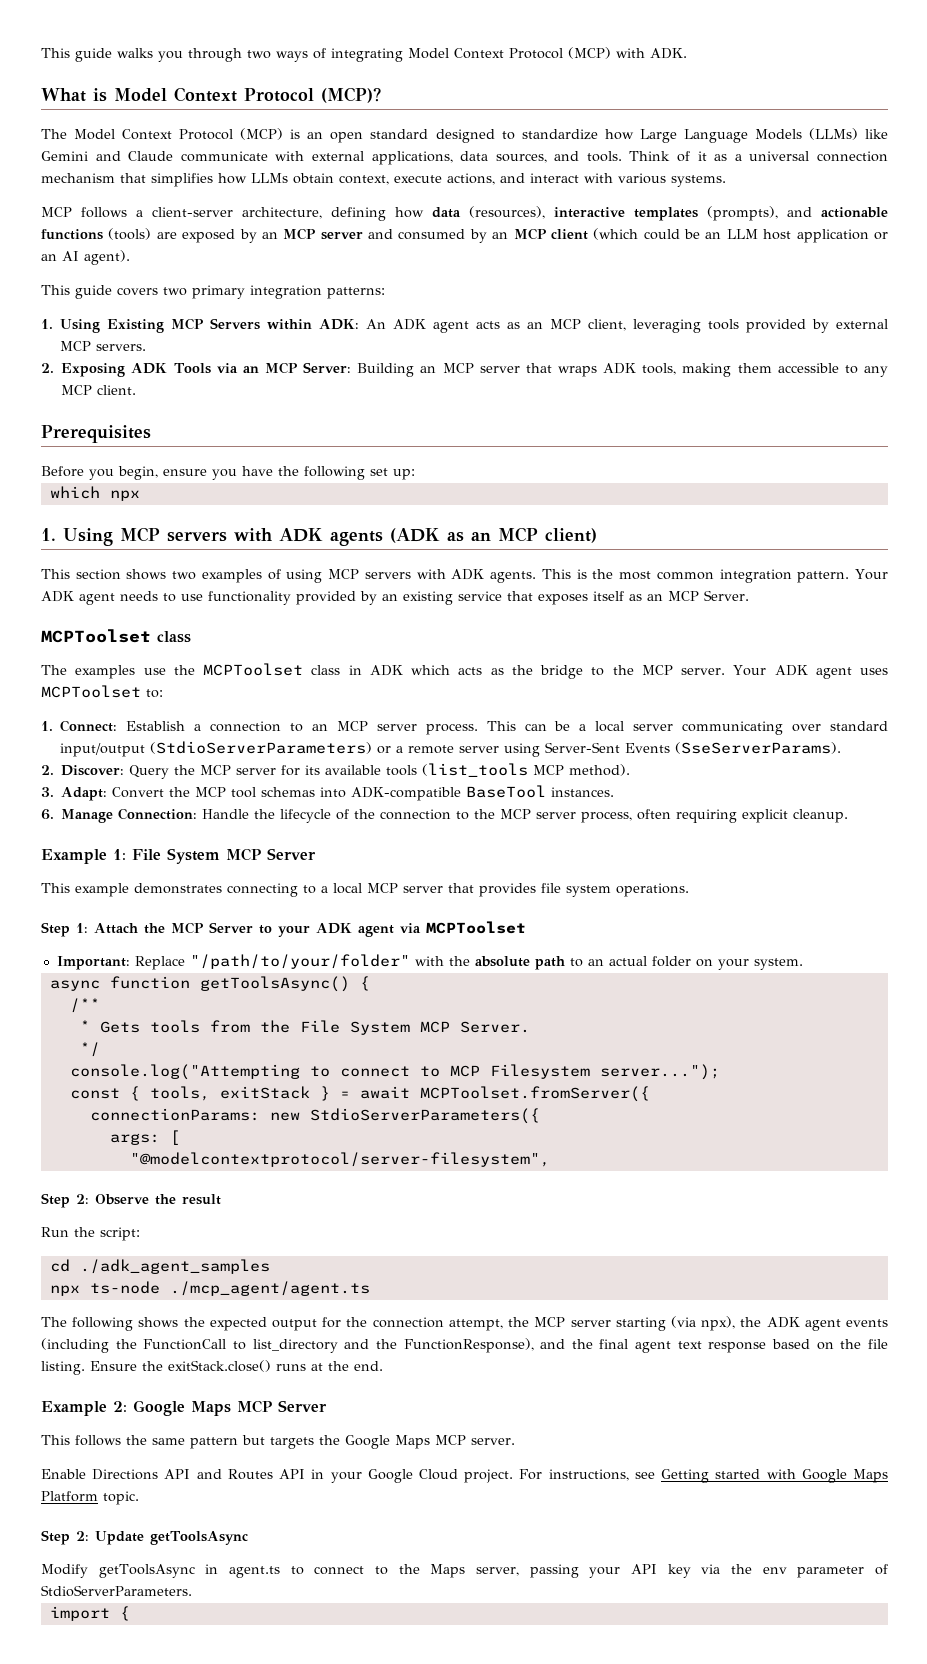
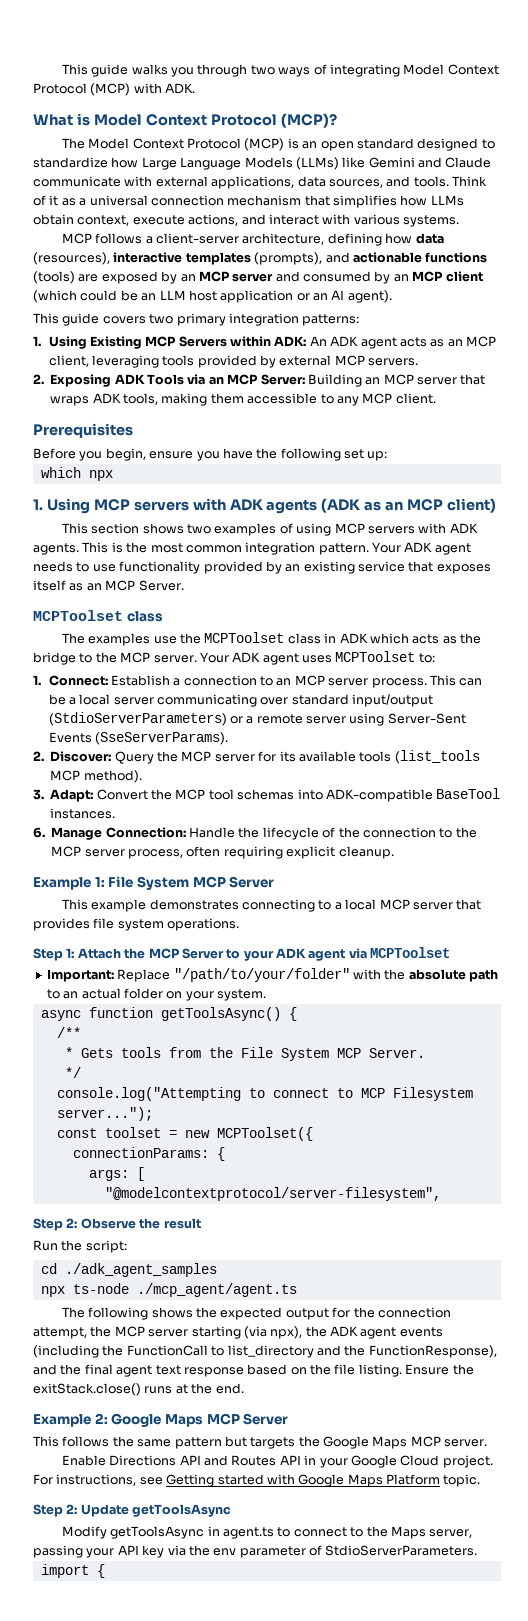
- const { tools, exitStack } = await MCPToolset.fromServer({
+ const toolset = new MCPToolset({
- connectionParams: new StdioServerParameters({
+ connectionParams: {

